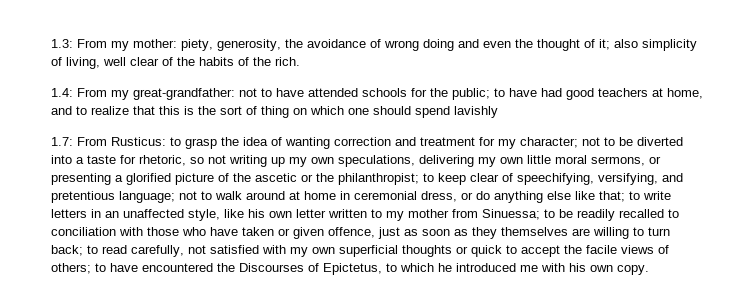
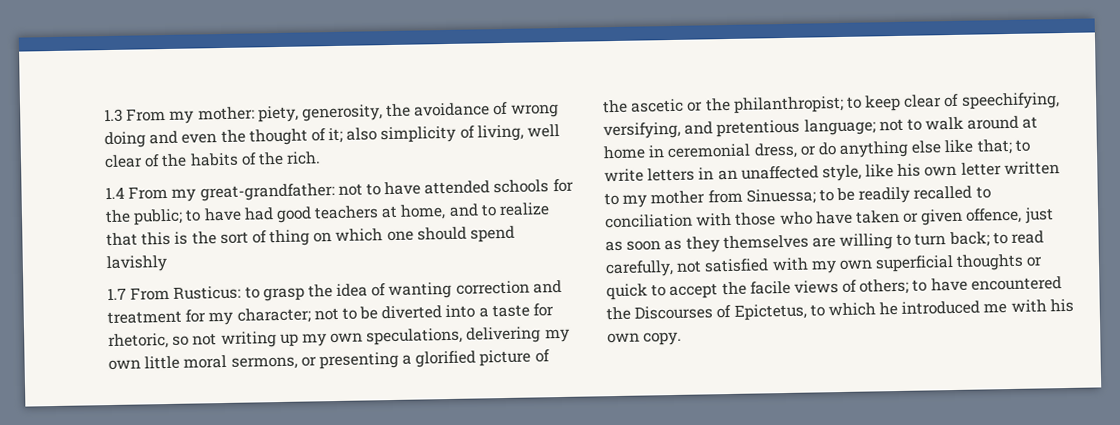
- 1.3: From my mother: piety, generosity, the avoidance of wrong doing and even the thought of it; also simplicity of living, well clear of the habits of the rich.
+ 1.3 From my mother: piety, generosity, the avoidance of wrong doing and even the thought of it; also simplicity of living, well clear of the habits of the rich.
- 1.4: From my great-grandfather: not to have attended schools for the public; to have had good teachers at home, and to realize that this is the sort of thing on which one should spend lavishly
+ 1.4 From my great-grandfather: not to have attended schools for the public; to have had good teachers at home, and to realize that this is the sort of thing on which one should spend lavishly
- 1.7: From Rusticus:
+ 1.7 From Rusticus:

